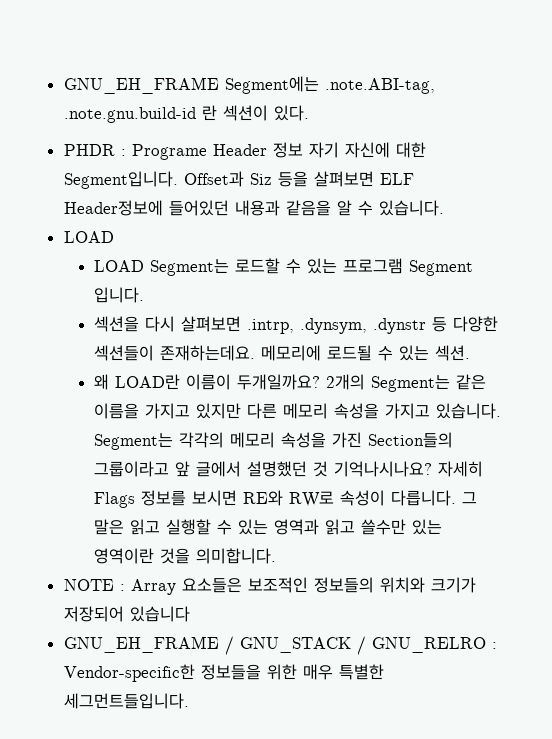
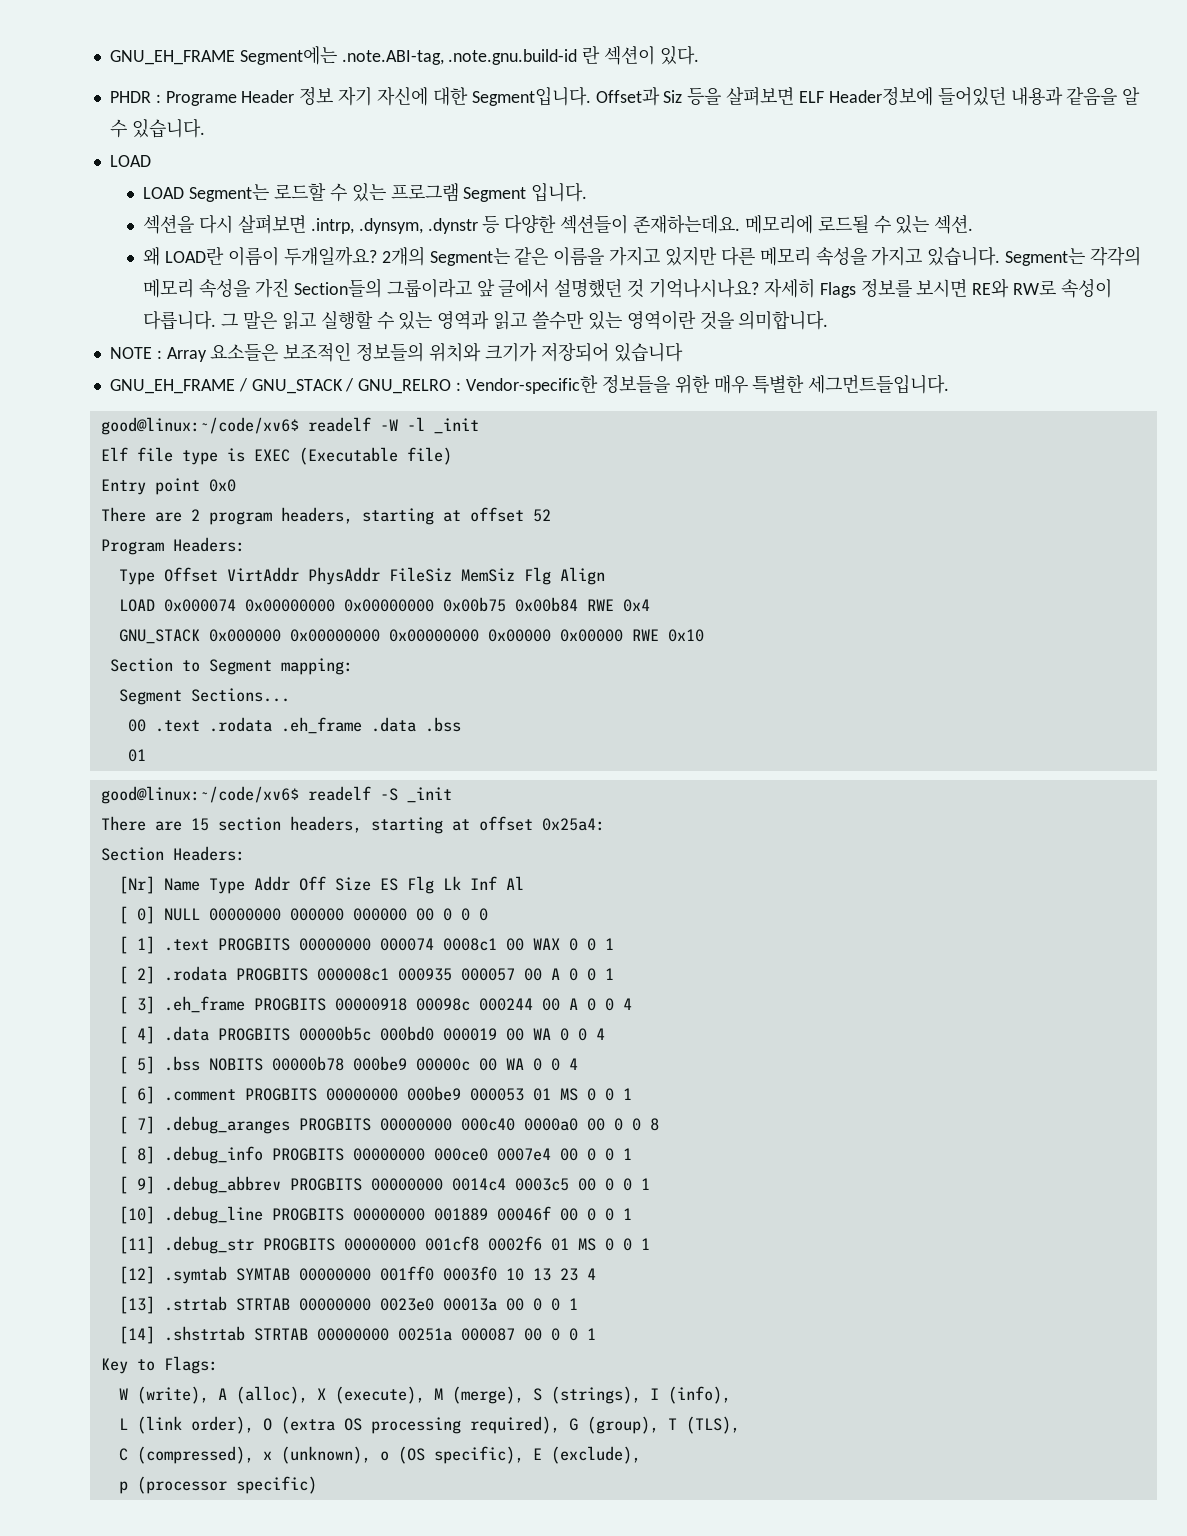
+ good@linux:~/code/xv6$ readelf -W -l _init
+ Elf file type is EXEC (Executable file)
+ Entry point 0x0
+ There are 2 program headers, starting at offset 52
+ Program Headers:
+ Type Offset VirtAddr PhysAddr FileSiz MemSiz Flg Align
+ LOAD 0x000074 0x00000000 0x00000000 0x00b75 0x00b84 RWE 0x4
+ GNU_STACK 0x000000 0x00000000 0x00000000 0x00000 0x00000 RWE 0x10
+ Section to Segment mapping:
+ Segment Sections...
+ 00 .text .rodata .eh_frame .data .bss
+ 01
+ good@linux:~/code/xv6$ readelf -S _init
+ There are 15 section headers, starting at offset 0x25a4:
+ Section Headers:
+ [Nr] Name Type Addr Off Size ES Flg Lk Inf Al
+ [ 0] NULL 00000000 000000 000000 00 0 0 0
+ [ 1] .text PROGBITS 00000000 000074 0008c1 00 WAX 0 0 1
+ [ 2] .rodata PROGBITS 000008c1 000935 000057 00 A 0 0 1
+ [ 3] .eh_frame PROGBITS 00000918 00098c 000244 00 A 0 0 4
+ [ 4] .data PROGBITS 00000b5c 000bd0 000019 00 WA 0 0 4
+ [ 5] .bss NOBITS 00000b78 000be9 00000c 00 WA 0 0 4
+ [ 6] .comment PROGBITS 00000000 000be9 000053 01 MS 0 0 1
+ [ 7] .debug_aranges PROGBITS 00000000 000c40 0000a0 00 0 0 8
+ [ 8] .debug_info PROGBITS 00000000 000ce0 0007e4 00 0 0 1
+ [ 9] .debug_abbrev PROGBITS 00000000 0014c4 0003c5 00 0 0 1
+ [10] .debug_line PROGBITS 00000000 001889 00046f 00 0 0 1
+ [11] .debug_str PROGBITS 00000000 001cf8 0002f6 01 MS 0 0 1
+ [12] .symtab SYMTAB 00000000 001ff0 0003f0 10 13 23 4
+ [13] .strtab STRTAB 00000000 0023e0 00013a 00 0 0 1
+ [14] .shstrtab STRTAB 00000000 00251a 000087 00 0 0 1
+ Key to Flags:
+ W (write), A (alloc), X (execute), M (merge), S (strings), I (info),
+ L (link order), O (extra OS processing required), G (group), T (TLS),
+ C (compressed), x (unknown), o (OS specific), E (exclude),
+ p (processor specific)

